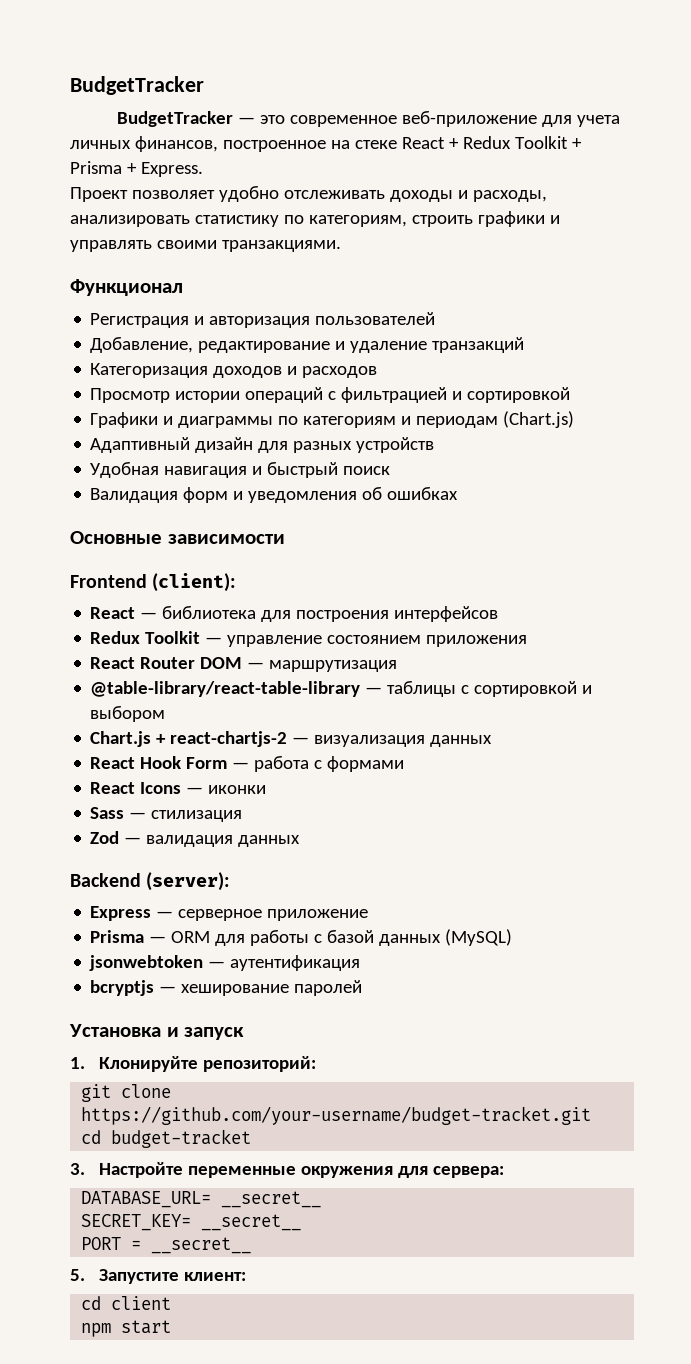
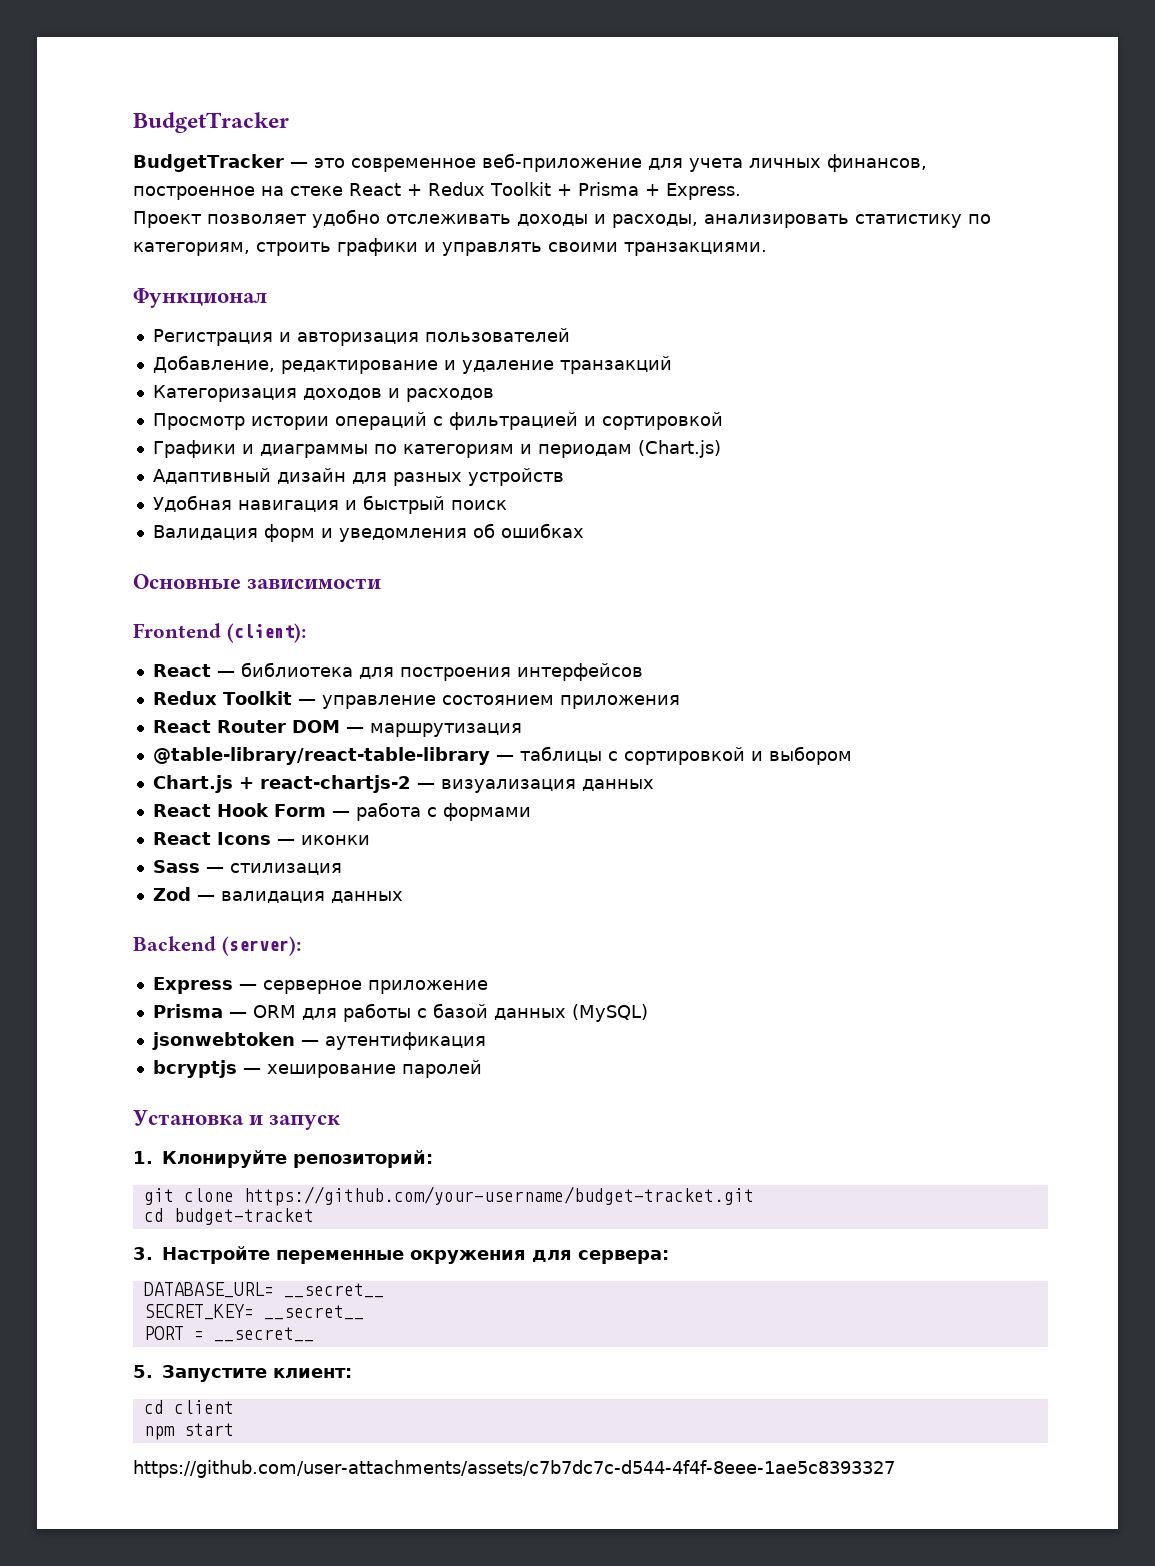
+ https://github.com/user-attachments/assets/c7b7dc7c-d544-4f4f-8eee-1ae5c8393327

